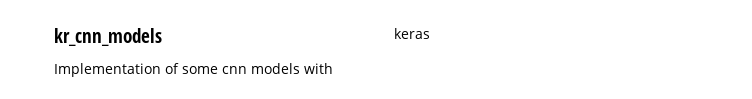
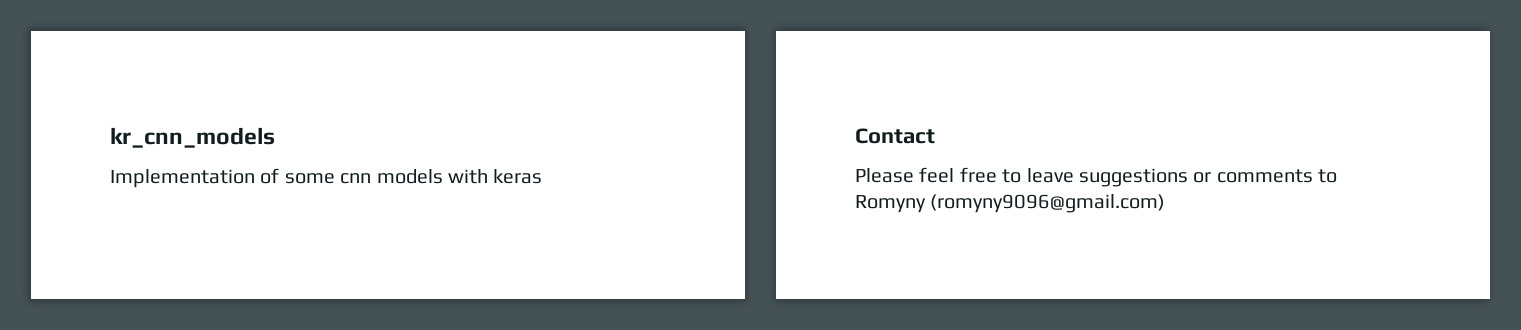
+ Contact
+ Please feel free to leave suggestions or comments to Romyny (romyny9096@gmail.com)

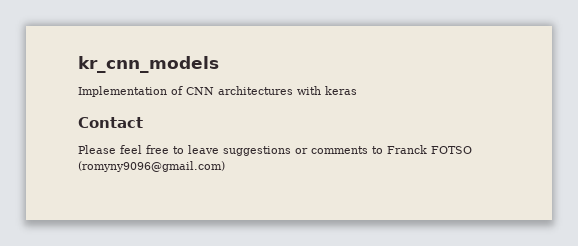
- Implementation of some cnn models with keras
+ Implementation of CNN architectures with keras
- Please feel free to leave suggestions or comments to Romyny (romyny9096@gmail.com)
+ Please feel free to leave suggestions or comments to Franck FOTSO (romyny9096@gmail.com)

